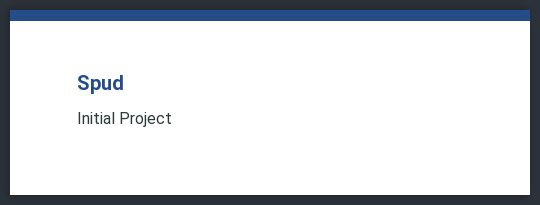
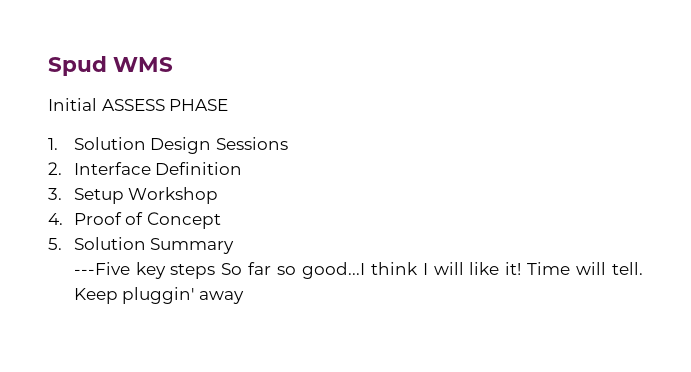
- Spud
+ Spud WMS
- Initial Project
+ Initial ASSESS PHASE
+ 1. Solution Design Sessions
+ 2. Interface Definition
+ 3. Setup Workshop
+ 4. Proof of Concept
+ 5. Solution Summary
+ ---Five key steps So far so good...I think I will like it! Time will tell. Keep pluggin' away

